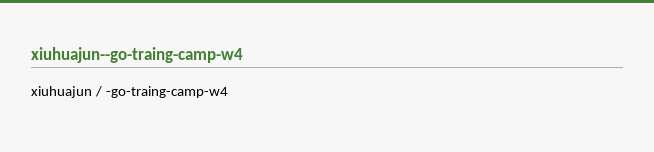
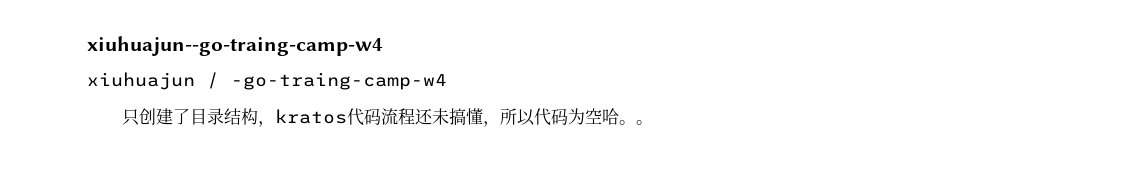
+ 只创建了目录结构，kratos代码流程还未搞懂，所以代码为空哈。。

